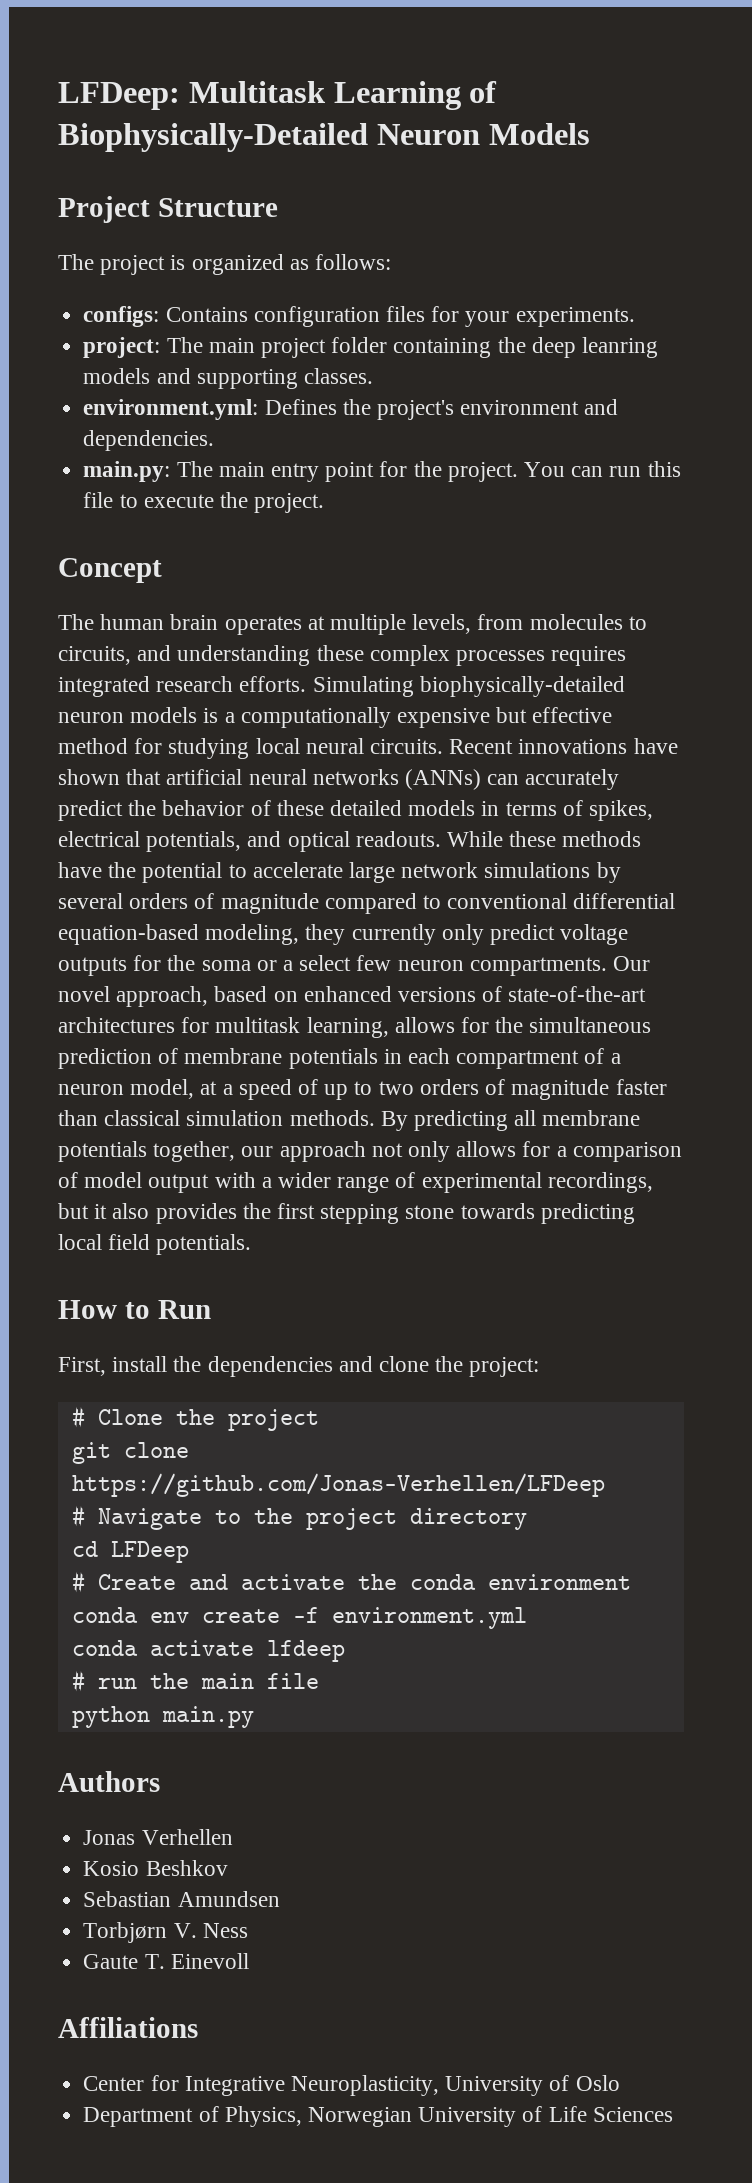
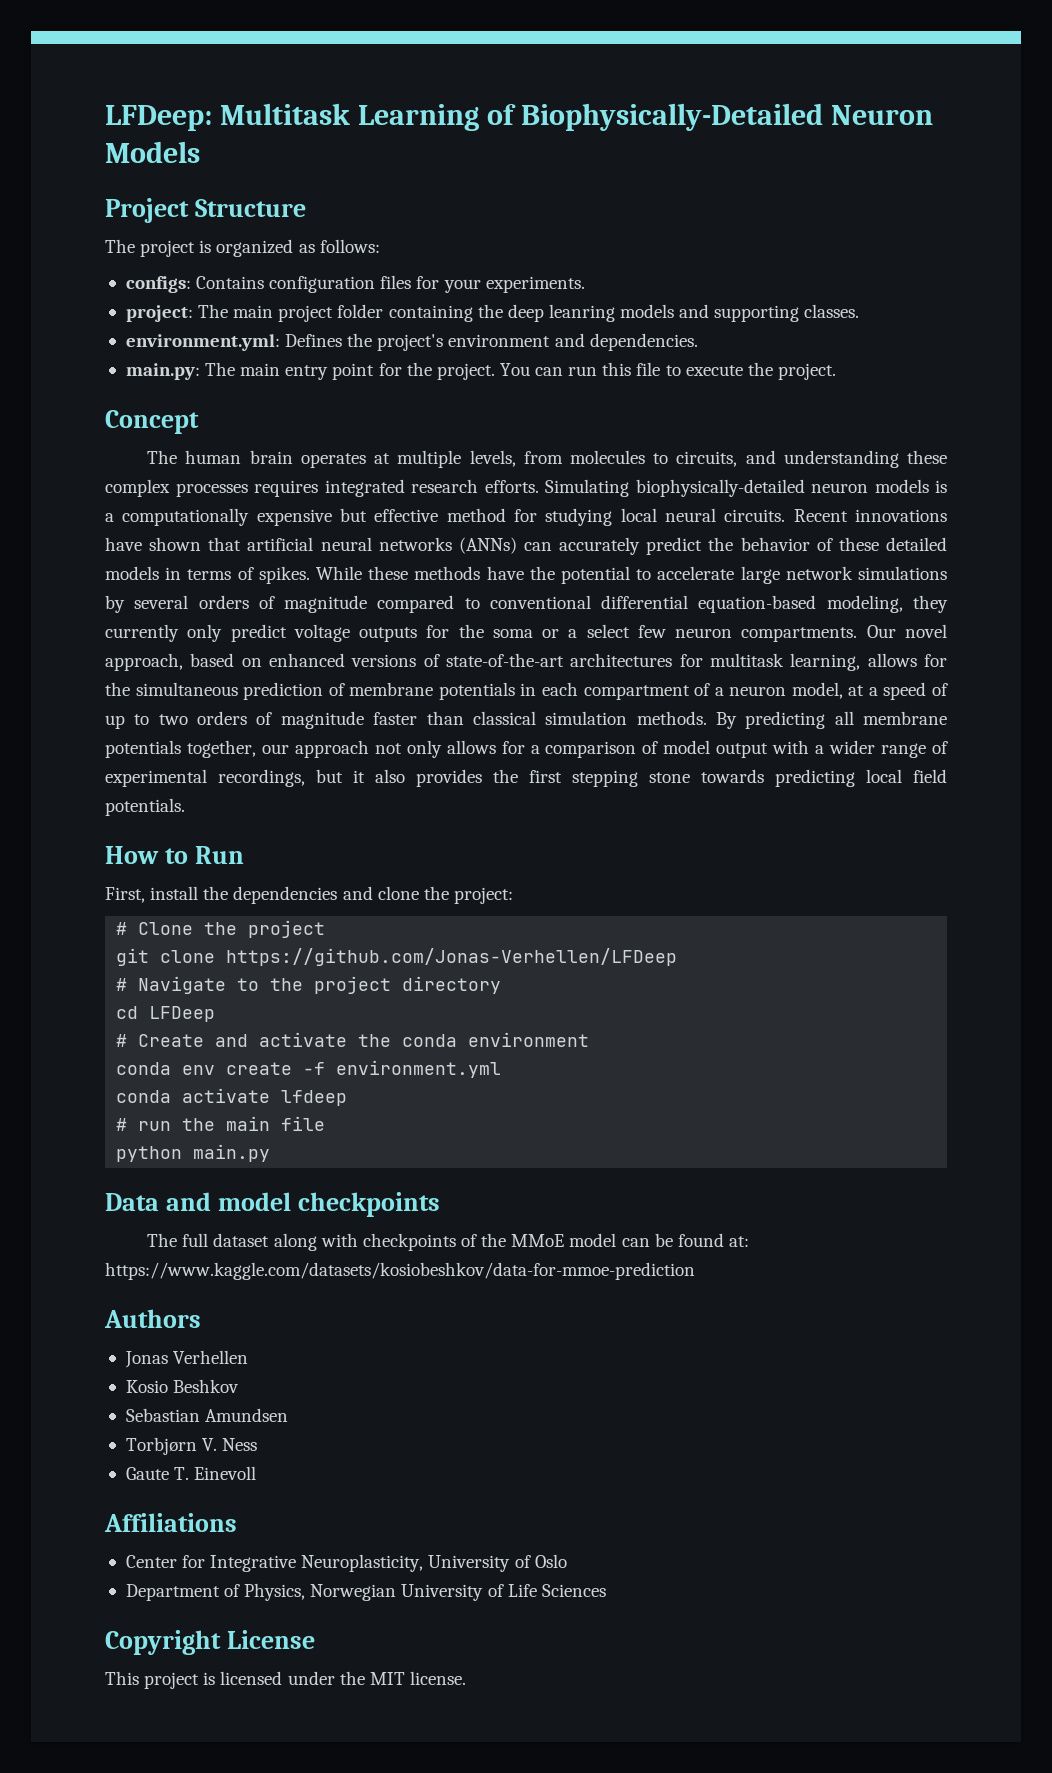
- Recent innovations have shown that artificial neural networks (ANNs) can accurately predict the behavior of these detailed models in terms of spikes, electrical potentials, and optical readouts.
+ Recent innovations have shown that artificial neural networks (ANNs) can accurately predict the behavior of these detailed models in terms of spikes.
+ Data and model checkpoints
+ The full dataset along with checkpoints of the MMoE model can be found at: https://www.kaggle.com/datasets/kosiobeshkov/data-for-mmoe-prediction
+ Copyright License
+ This project is licensed under the MIT license.

